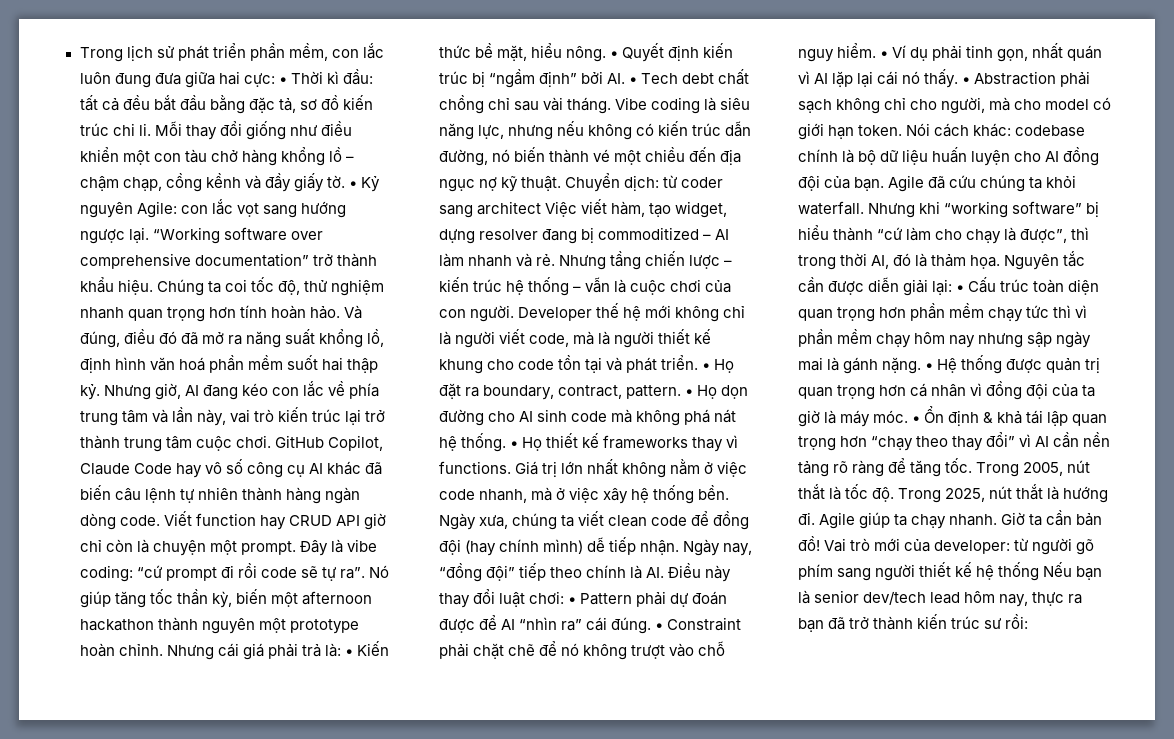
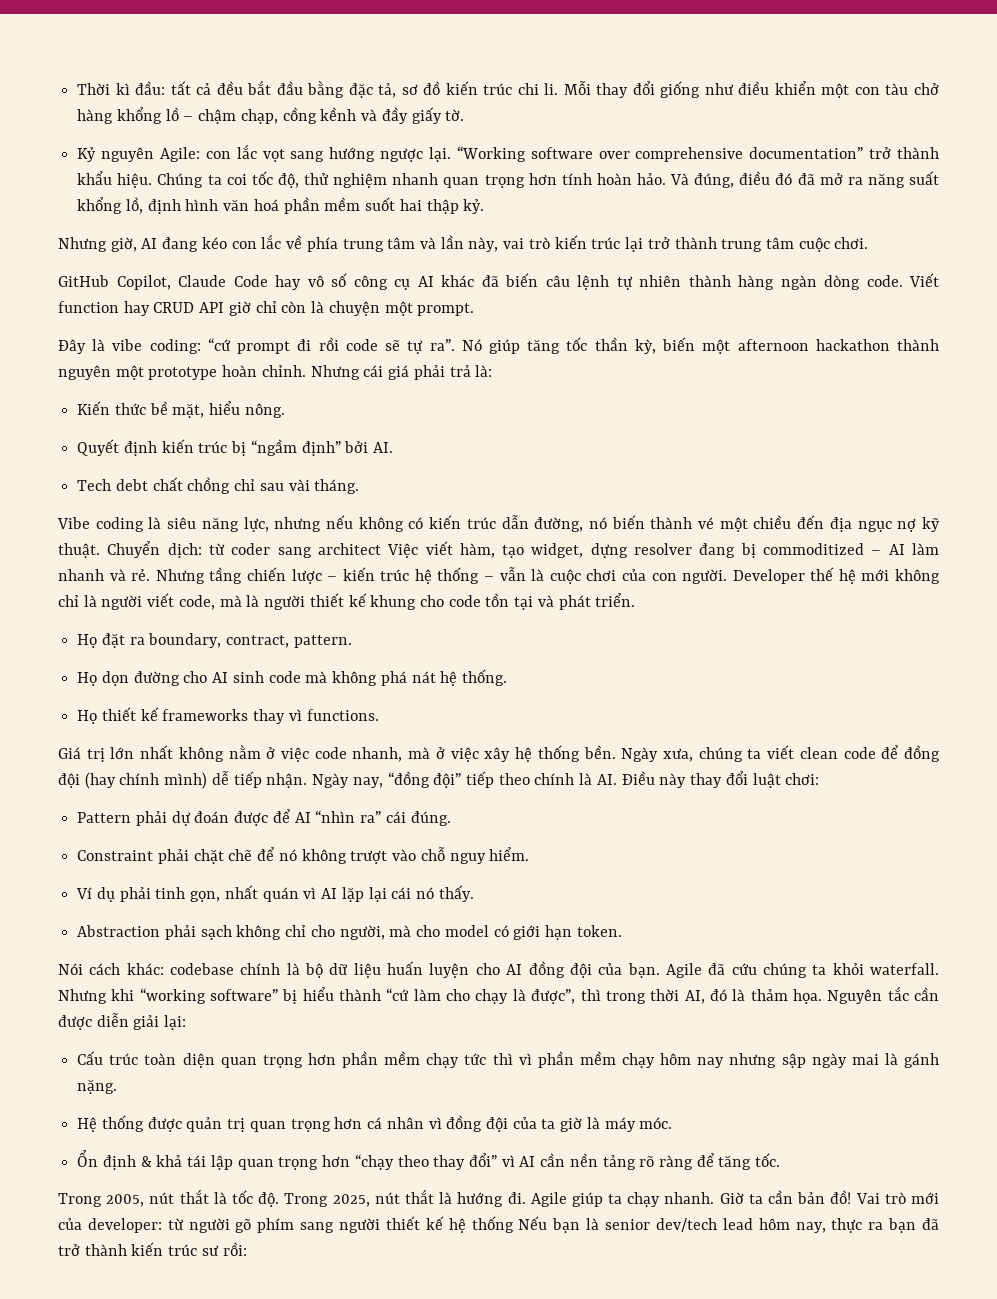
- Trong lịch sử phát triển phần mềm, con lắc luôn đung đưa giữa hai cực: • Thời kì đầu: tất cả đều bắt đầu bằng đặc tả, sơ đồ kiến trúc chi li.
+ Thời kì đầu: tất cả đều bắt đầu bằng đặc tả, sơ đồ kiến trúc chi li.
- Mỗi thay đổi giống như điều khiển một con tàu chở hàng khổng lồ – chậm chạp, cồng kềnh và đầy giấy tờ. • Kỷ nguyên Agile: con lắc vọt sang hướng ngược lại.
+ Mỗi thay đổi giống như điều khiển một con tàu chở hàng khổng lồ – chậm chạp, cồng kềnh và đầy giấy tờ.
+ Kỷ nguyên Agile: con lắc vọt sang hướng ngược lại.
- Và đúng, điều đó đã mở ra năng suất khổng lồ, định hình văn hoá phần mềm suốt hai thập kỷ. Nhưng giờ, AI đang kéo con lắc về phía trung tâm và lần này, vai trò kiến trúc lại trở thành trung tâm cuộc chơi. GitHub Copilot, Claude Code hay vô số công cụ AI khác đã biến câu lệnh tự nhiên thành hàng ngàn dòng code.
+ Và đúng, điều đó đã mở ra năng suất khổng lồ, định hình văn hoá phần mềm suốt hai thập kỷ.
+ Nhưng giờ, AI đang kéo con lắc về phía trung tâm và lần này, vai trò kiến trúc lại trở thành trung tâm cuộc chơi.
+ GitHub Copilot, Claude Code hay vô số công cụ AI khác đã biến câu lệnh tự nhiên thành hàng ngàn dòng code.
- Viết function hay CRUD API giờ chỉ còn là chuyện một prompt. Đây là vibe coding: “cứ prompt đi rồi code sẽ tự ra”.
+ Viết function hay CRUD API giờ chỉ còn là chuyện một prompt.
+ Đây là vibe coding: “cứ prompt đi rồi code sẽ tự ra”.
- Nhưng cái giá phải trả là: • Kiến thức bề mặt, hiểu nông. • Quyết định kiến trúc bị “ngầm định” bởi AI. • Tech debt chất chồng chỉ sau vài tháng. Vibe coding là siêu năng lực, nhưng nếu không có kiến trúc dẫn đường, nó biến thành vé một chiều đến địa ngục nợ kỹ thuật.
+ Nhưng cái giá phải trả là:
+ Kiến thức bề mặt, hiểu nông.
+ Quyết định kiến trúc bị “ngầm định” bởi AI.
+ Tech debt chất chồng chỉ sau vài tháng.
+ Vibe coding là siêu năng lực, nhưng nếu không có kiến trúc dẫn đường, nó biến thành vé một chiều đến địa ngục nợ kỹ thuật.
- Developer thế hệ mới không chỉ là người viết code, mà là người thiết kế khung cho code tồn tại và phát triển. • Họ đặt ra boundary, contract, pattern. • Họ dọn đường cho AI sinh code mà không phá nát hệ thống. • Họ thiết kế frameworks thay vì functions. Giá trị lớn nhất không nằm ở việc code nhanh, mà ở việc xây hệ thống bền.
+ Developer thế hệ mới không chỉ là người viết code, mà là người thiết kế khung cho code tồn tại và phát triển.
+ Họ đặt ra boundary, contract, pattern.
+ Họ dọn đường cho AI sinh code mà không phá nát hệ thống.
+ Họ thiết kế frameworks thay vì functions.
+ Giá trị lớn nhất không nằm ở việc code nhanh, mà ở việc xây hệ thống bền.
- Ngày nay, “đồng đội” tiếp theo chính là AI. Điều này thay đổi luật chơi: • Pattern phải dự đoán được để AI “nhìn ra” cái đúng. • Constraint phải chặt chẽ để nó không trượt vào chỗ nguy hiểm. • Ví dụ phải tinh gọn, nhất quán vì AI lặp lại cái nó thấy. • Abstraction phải sạch không chỉ cho người, mà cho model có giới hạn token. Nói cách khác:
+ Ngày nay, “đồng đội” tiếp theo chính là AI. Điều này thay đổi luật chơi:
+ Pattern phải dự đoán được để AI “nhìn ra” cái đúng.
+ Constraint phải chặt chẽ để nó không trượt vào chỗ nguy hiểm.
+ Ví dụ phải tinh gọn, nhất quán vì AI lặp lại cái nó thấy.
+ Abstraction phải sạch không chỉ cho người, mà cho model có giới hạn token.
+ Nói cách khác:
- Nguyên tắc cần được diễn giải lại: • Cấu trúc toàn diện quan trọng hơn phần mềm chạy tức thì vì phần mềm chạy hôm nay nhưng sập ngày mai là gánh nặng. • Hệ thống được quản trị quan trọng hơn cá nhân vì đồng đội của ta giờ là máy móc. • Ổn định & khả tái lập quan trọng hơn “chạy theo thay đổi” vì AI cần nền tảng rõ ràng để tăng tốc. Trong 2005, nút thắt là tốc độ.
+ Nguyên tắc cần được diễn giải lại:
+ Cấu trúc toàn diện quan trọng hơn phần mềm chạy tức thì vì phần mềm chạy hôm nay nhưng sập ngày mai là gánh nặng.
+ Hệ thống được quản trị quan trọng hơn cá nhân vì đồng đội của ta giờ là máy móc.
+ Ổn định & khả tái lập quan trọng hơn “chạy theo thay đổi” vì AI cần nền tảng rõ ràng để tăng tốc.
+ Trong 2005, nút thắt là tốc độ.

